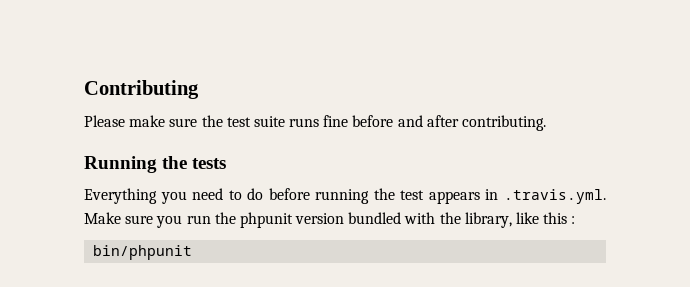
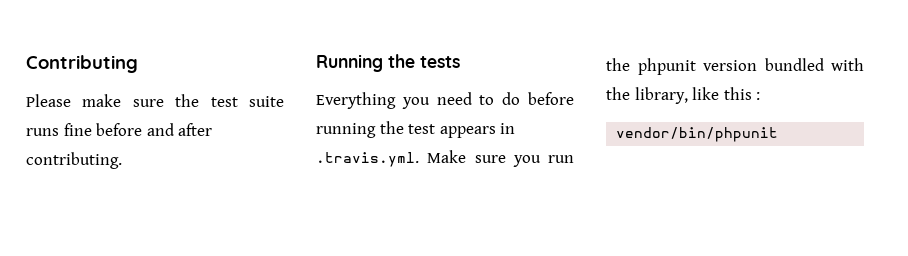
- bin/phpunit
+ vendor/bin/phpunit

